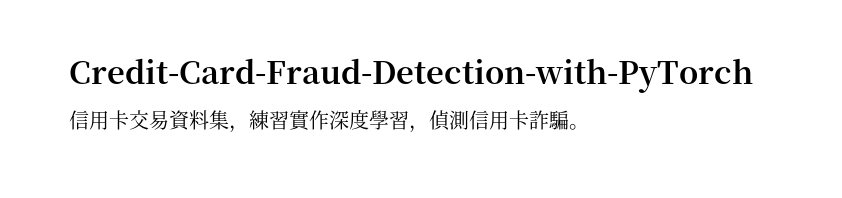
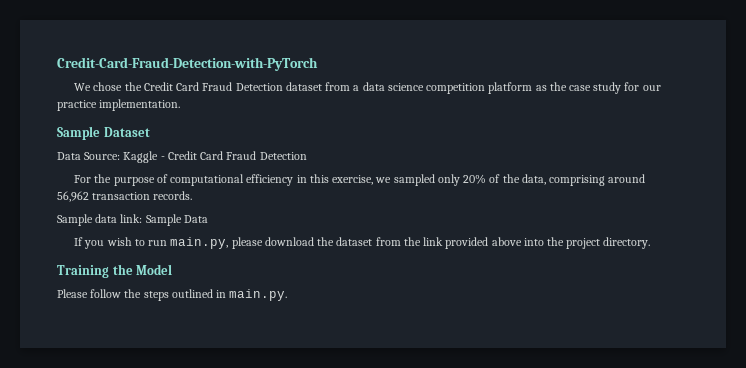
- 信用卡交易資料集，練習實作深度學習，偵測信用卡詐騙。
+ We chose the Credit Card Fraud Detection dataset from a data science competition platform as the case study for our practice implementation.
+ Sample Dataset
+ Data Source: Kaggle - Credit Card Fraud Detection
+ For the purpose of computational efficiency in this exercise, we sampled only 20% of the data, comprising around 56,962 transaction records.
+ Sample data link: Sample Data
+ If you wish to run main.py, please download the dataset from the link provided above into the project directory.
+ Training the Model
+ Please follow the steps outlined in main.py.

